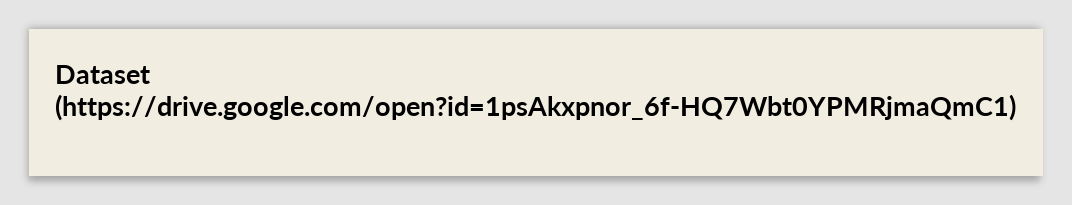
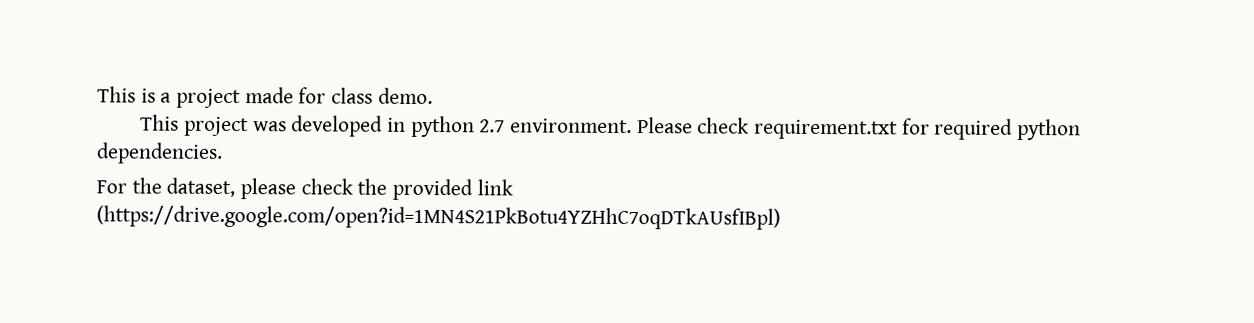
- Dataset (https://drive.google.com/open?id=1psAkxpnor_6f-HQ7Wbt0YPMRjmaQmC1)
+ This is a project made for class demo.
+ This project was developed in python 2.7 environment. Please check requirement.txt for required python dependencies.
+ For the dataset, please check the provided link (https://drive.google.com/open?id=1MN4S21PkBotu4YZHhC7oqDTkAUsfIBpl)

